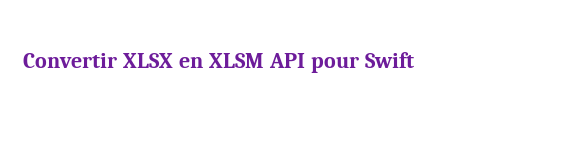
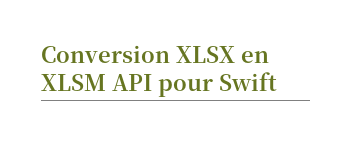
- Convertir XLSX en XLSM API pour Swift
+ Conversion XLSX en XLSM API pour Swift

